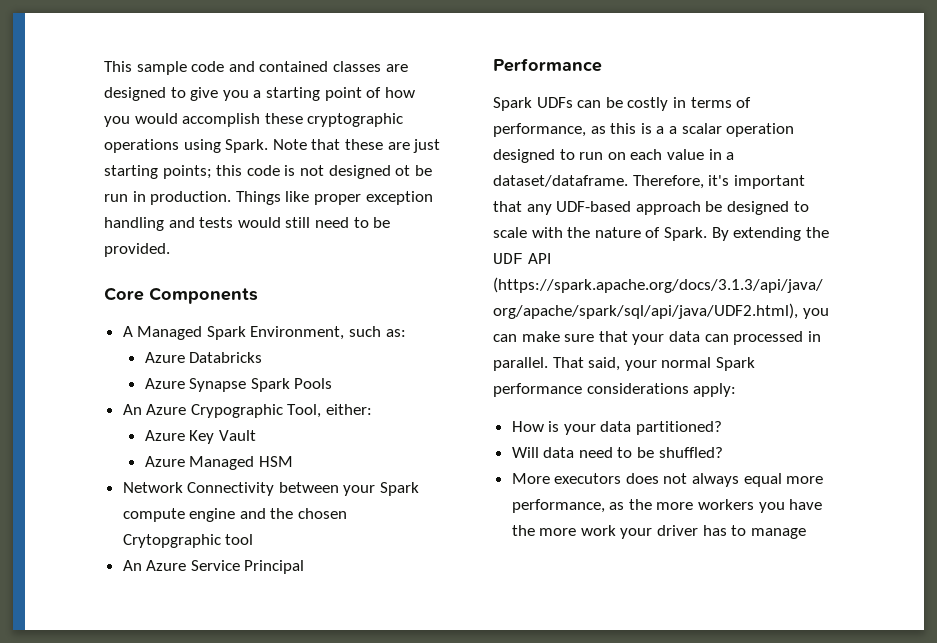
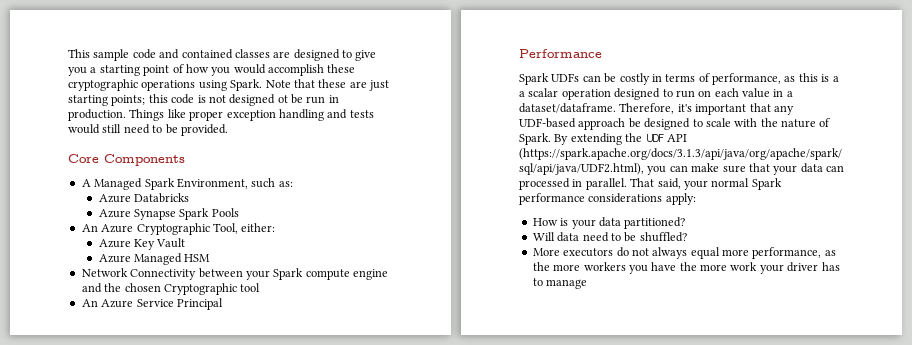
- An Azure Crypographic Tool, either:
+ An Azure Cryptographic Tool, either:
- Network Connectivity between your Spark compute engine and the chosen Crytopgraphic tool
+ Network Connectivity between your Spark compute engine and the chosen Cryptographic tool
- More executors does not always equal more performance, as the more workers you have the more work your driver has to manage
+ More executors do not always equal more performance, as the more workers you have the more work your driver has to manage

